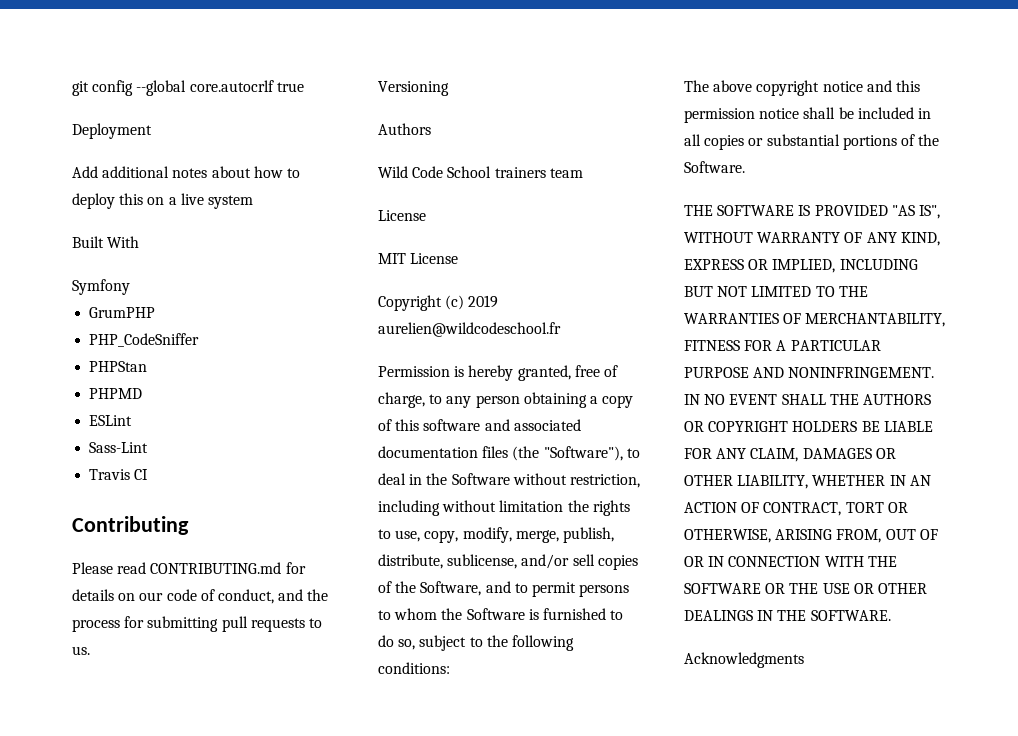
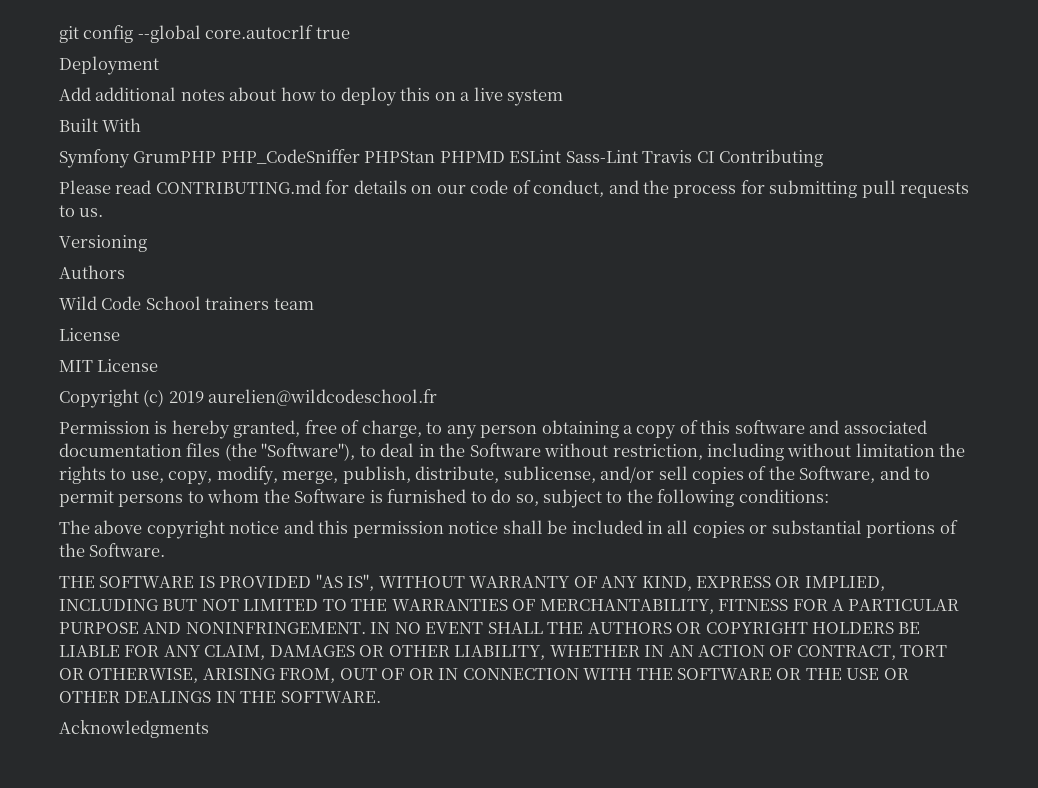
- Symfony
- GrumPHP
- PHP_CodeSniffer
- PHPStan
- PHPMD
- ESLint
- Sass-Lint
- Travis CI
- Contributing
+ Symfony GrumPHP PHP_CodeSniffer PHPStan PHPMD ESLint Sass-Lint Travis CI Contributing

